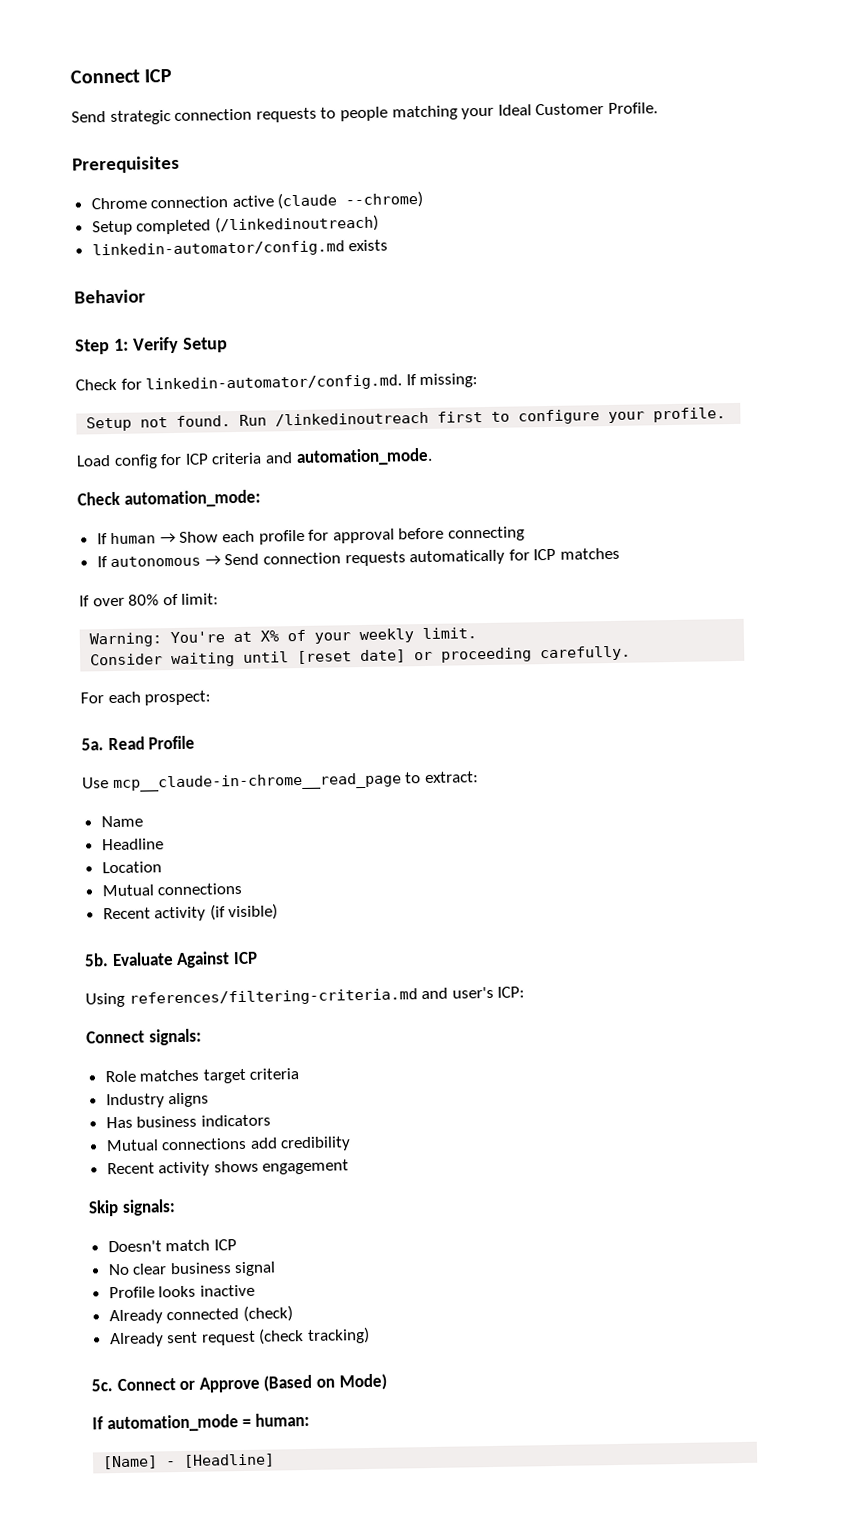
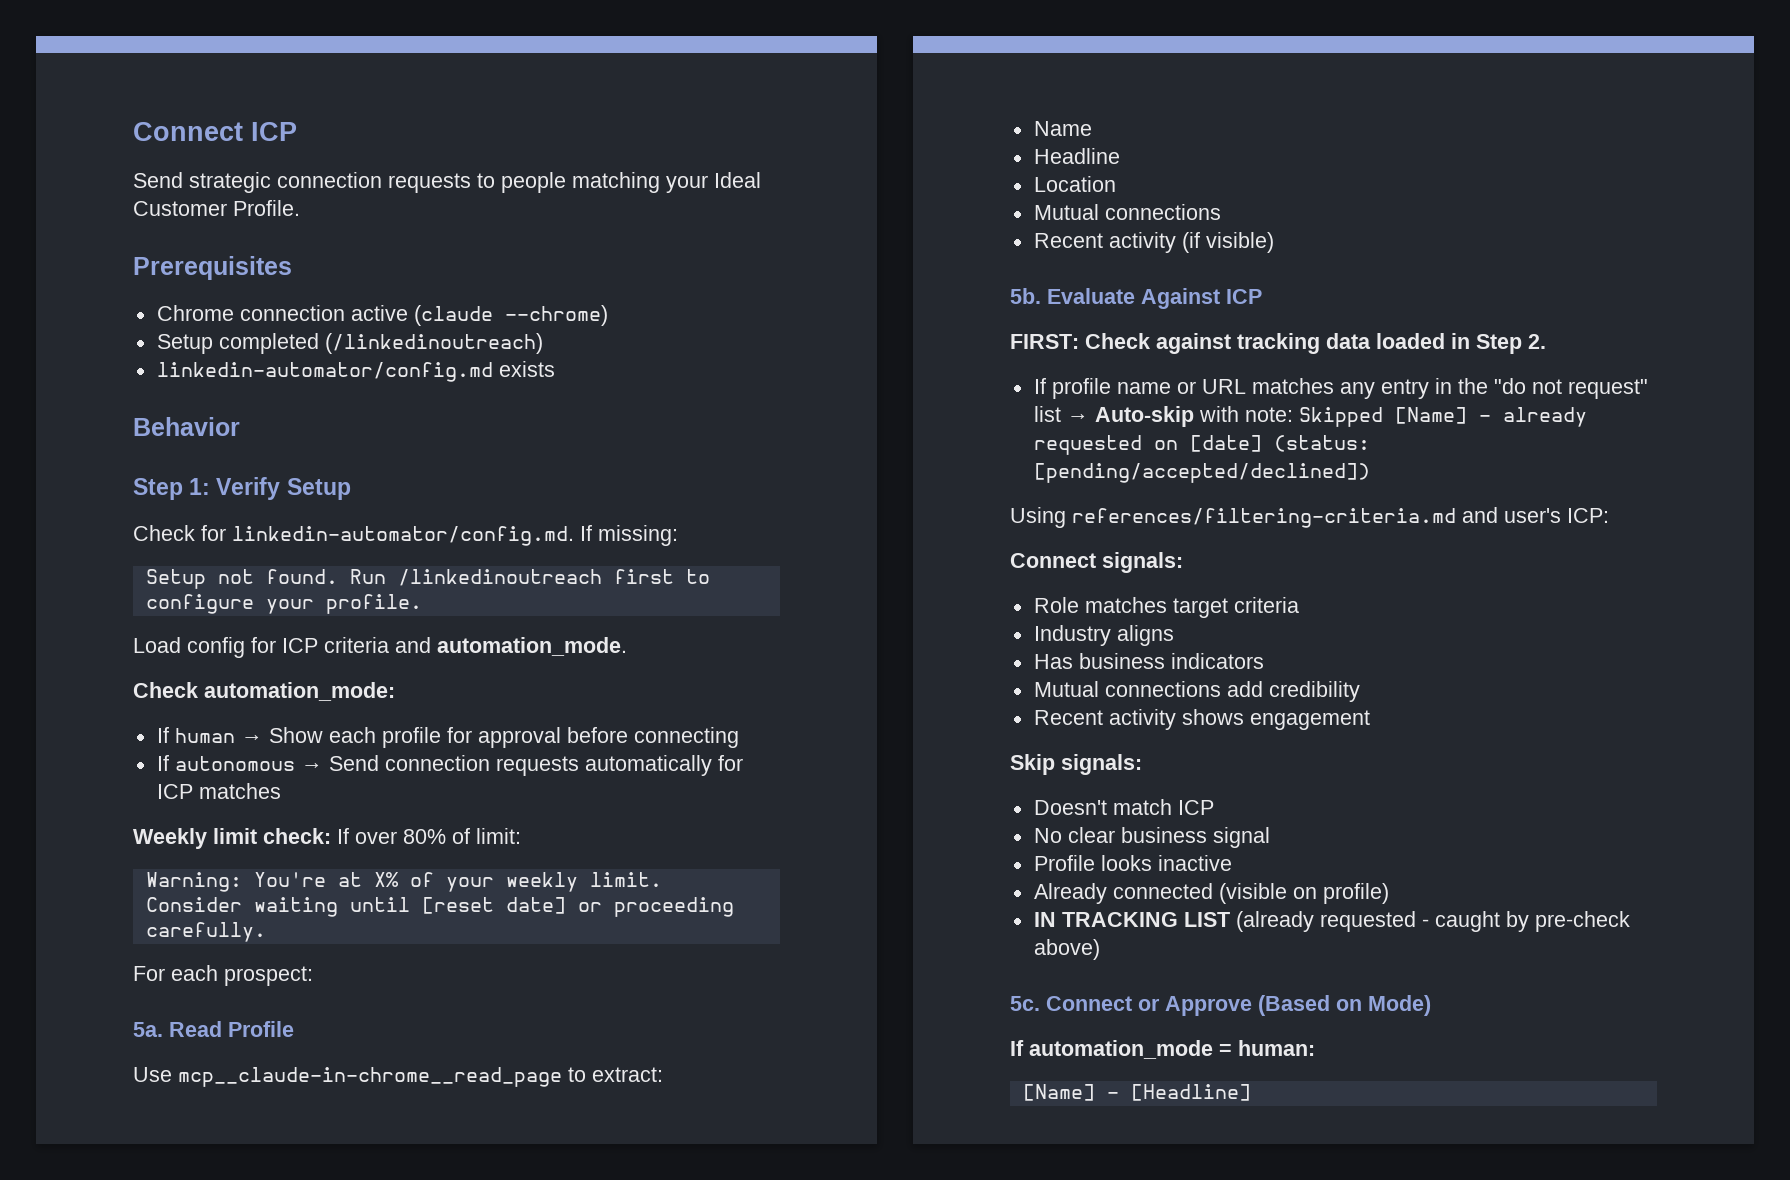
- If over 80% of limit:
+ Weekly limit check: If over 80% of limit:
+ FIRST: Check against tracking data loaded in Step 2.
+ If profile name or URL matches any entry in the "do not request" list → Auto-skip with note: Skipped [Name] - already requested on [date] (status: [pending/accepted/declined])
- Already connected (check)
- Already sent request (check tracking)
+ Already connected (visible on profile)
+ IN TRACKING LIST (already requested - caught by pre-check above)

